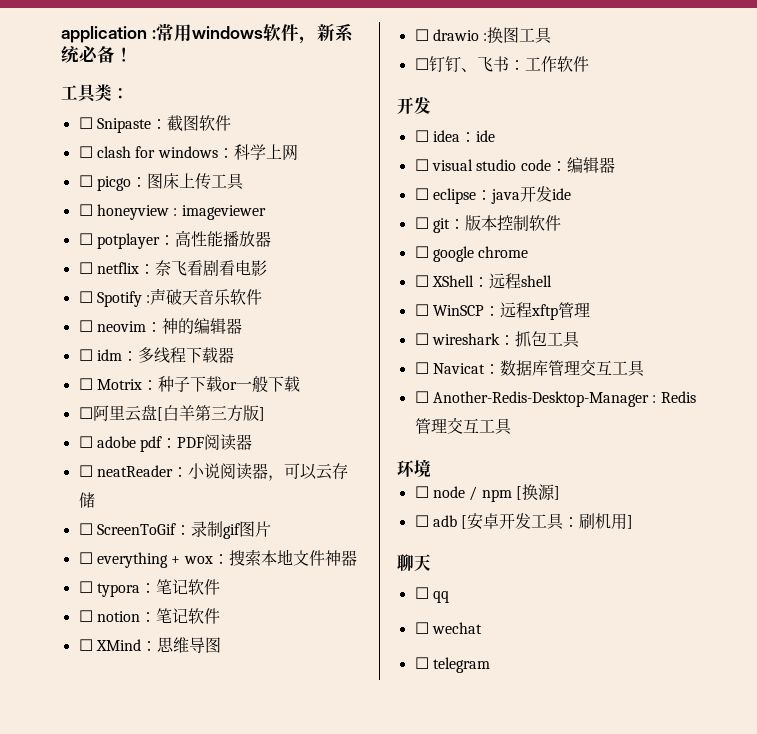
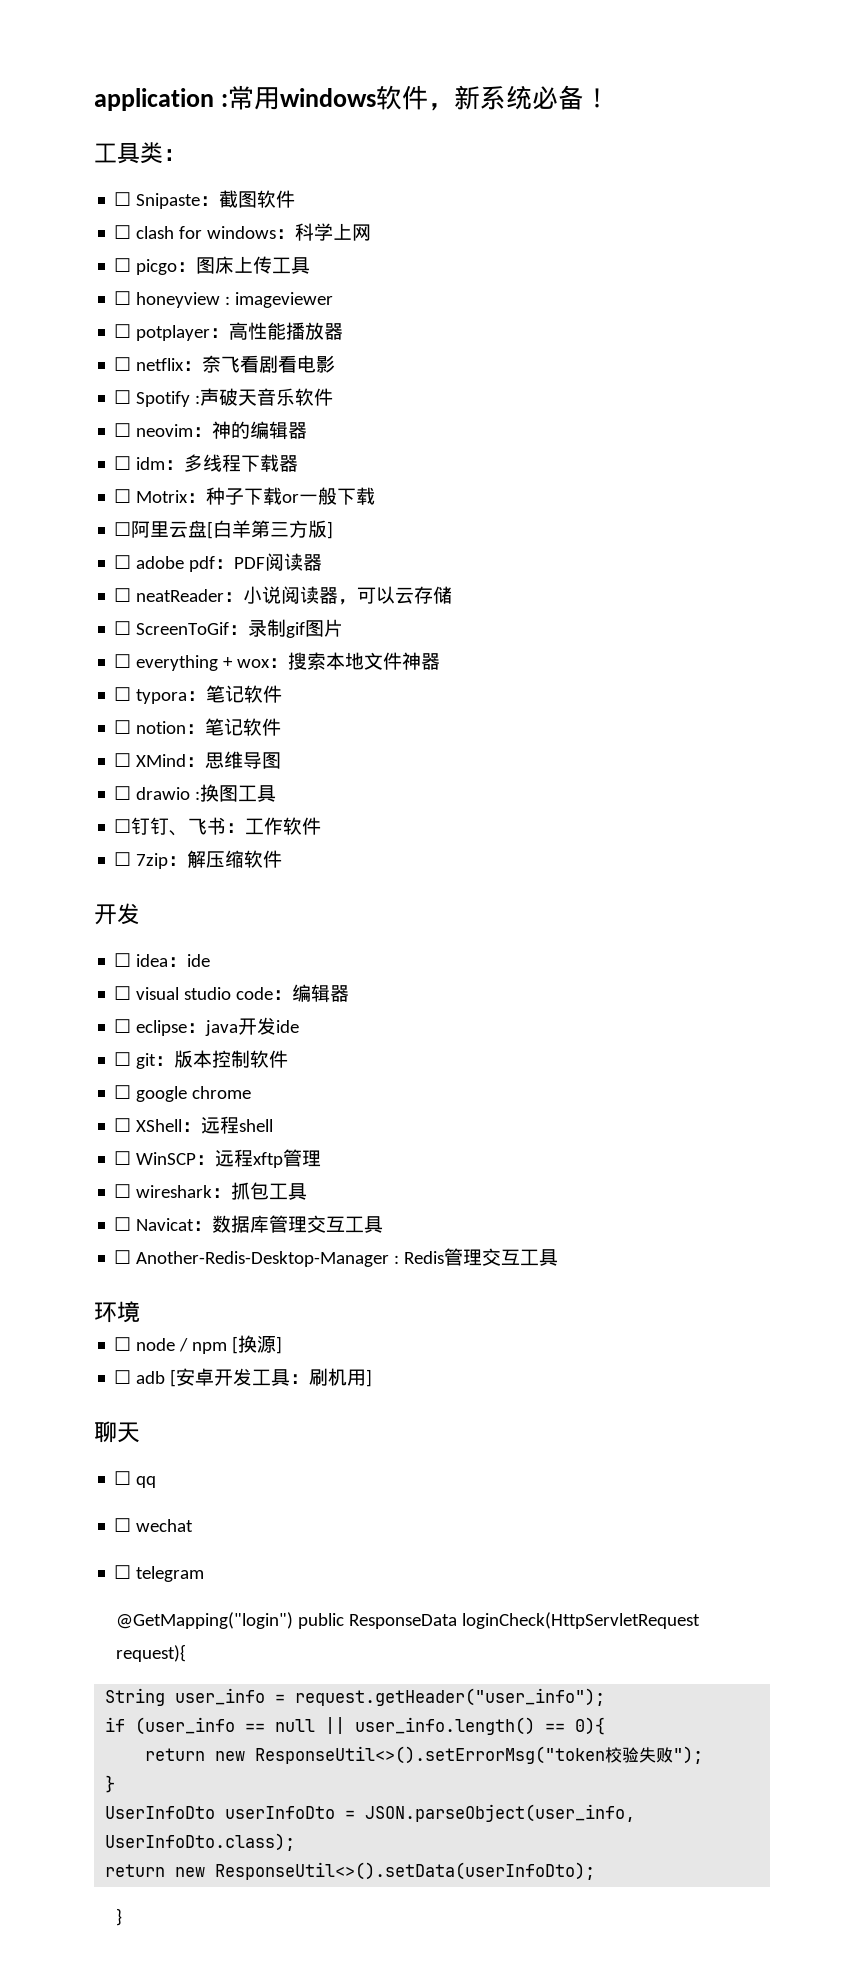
+ ☐ 7zip：解压缩软件
+ @GetMapping("login") public ResponseData loginCheck(HttpServletRequest request){
+ String user_info = request.getHeader("user_info");
+ if (user_info == null || user_info.length() == 0){
+ return new ResponseUtil<>().setErrorMsg("token校验失败");
+ }
+ UserInfoDto userInfoDto = JSON.parseObject(user_info, UserInfoDto.class);
+ return new ResponseUtil<>().setData(userInfoDto);
+ }

